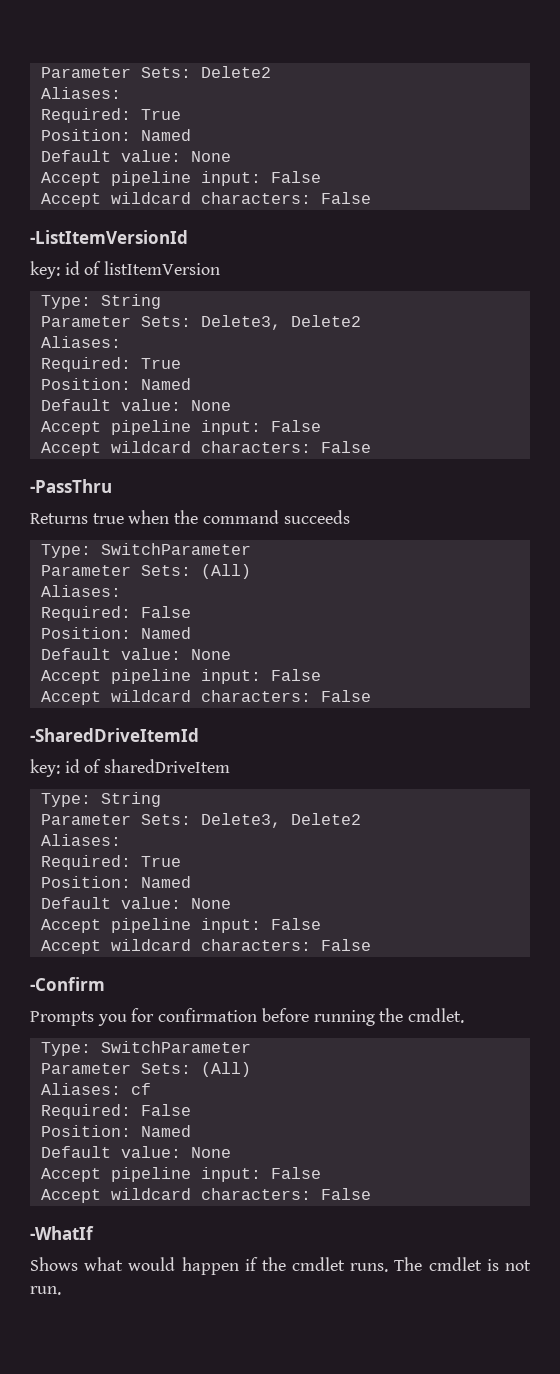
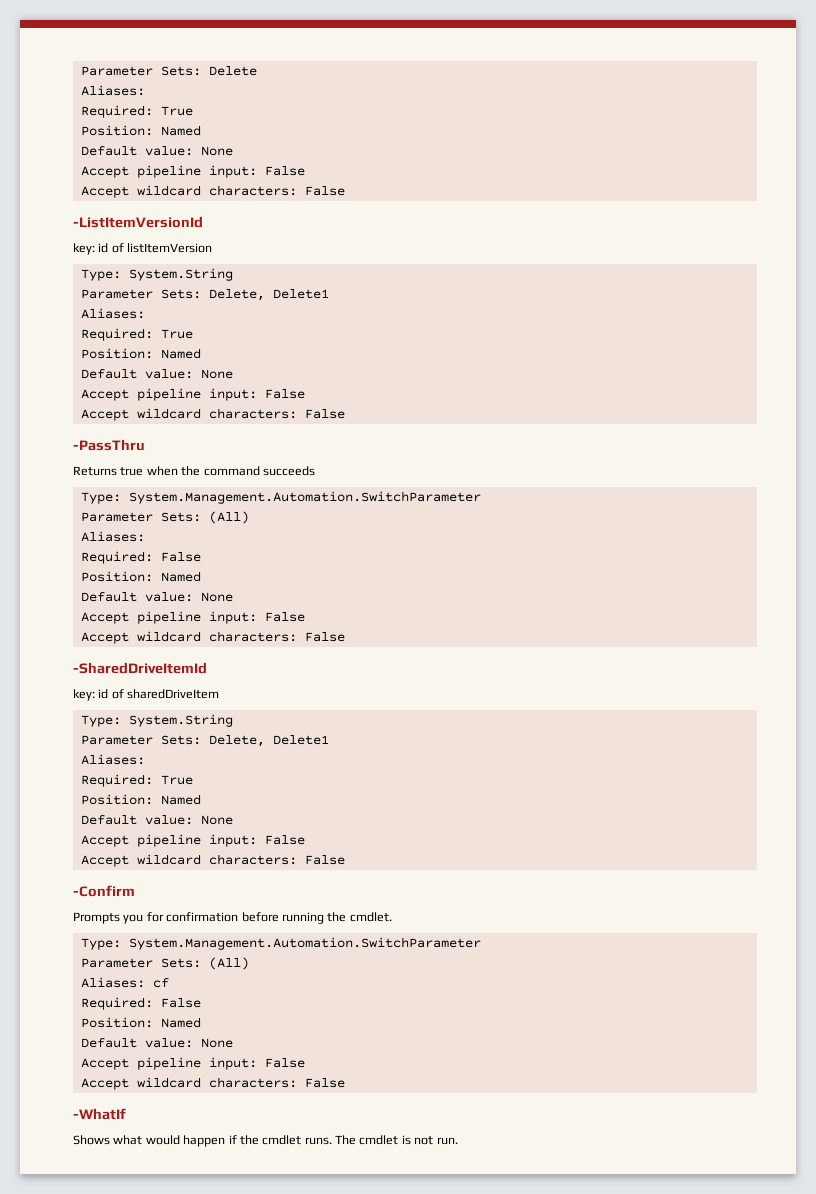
- Parameter Sets: Delete2
+ Parameter Sets: Delete
  key: id of listItemVersion
- Type: String
- Parameter Sets: Delete3, Delete2
+ Type: System.String
+ Parameter Sets: Delete, Delete1
  Returns true when the command succeeds
- Type: SwitchParameter
+ Type: System.Management.Automation.SwitchParameter
  key: id of sharedDriveItem
- Type: String
- Parameter Sets: Delete3, Delete2
+ Type: System.String
+ Parameter Sets: Delete, Delete1
  Prompts you for confirmation before running the cmdlet.
- Type: SwitchParameter
+ Type: System.Management.Automation.SwitchParameter

